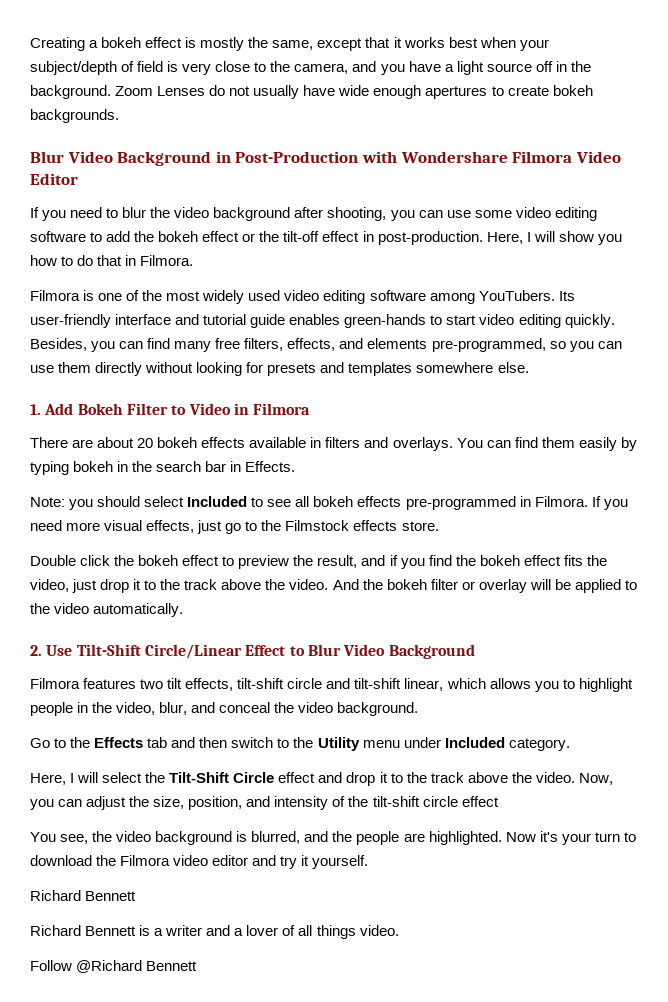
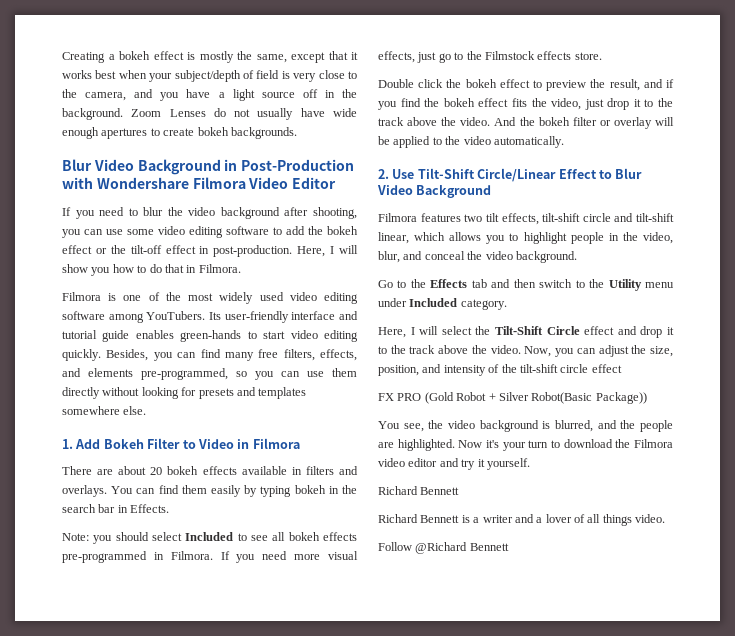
+ FX PRO (Gold Robot + Silver Robot(Basic Package))

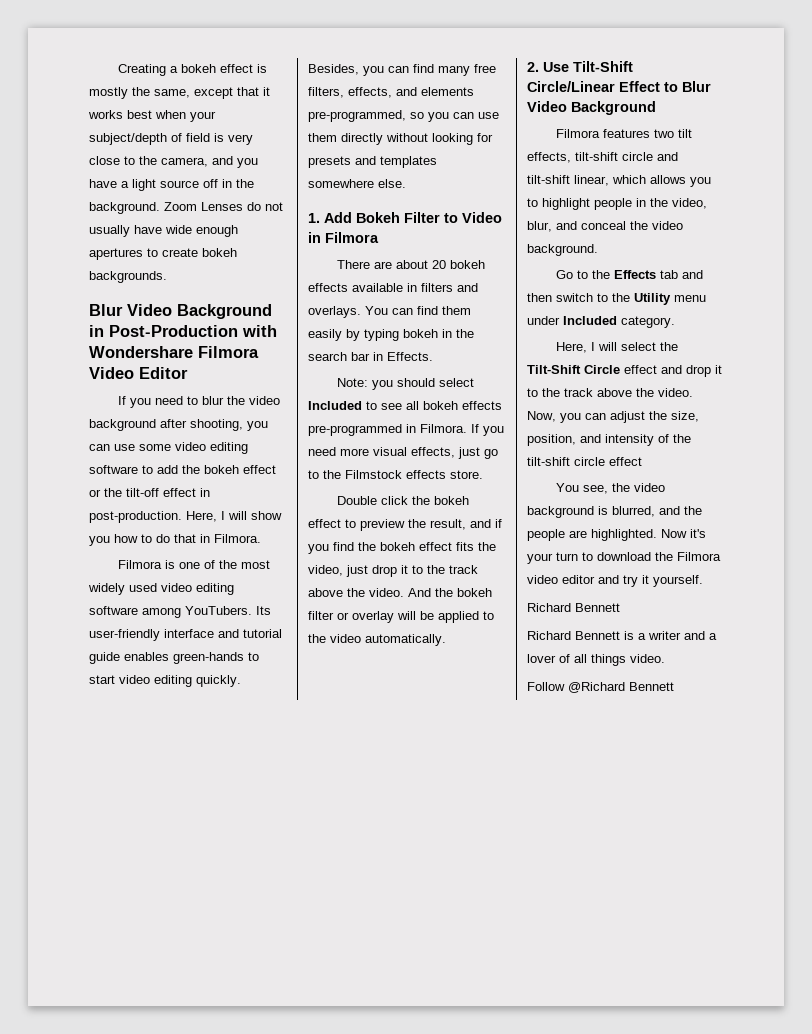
- FX PRO (Gold Robot + Silver Robot(Basic Package))

